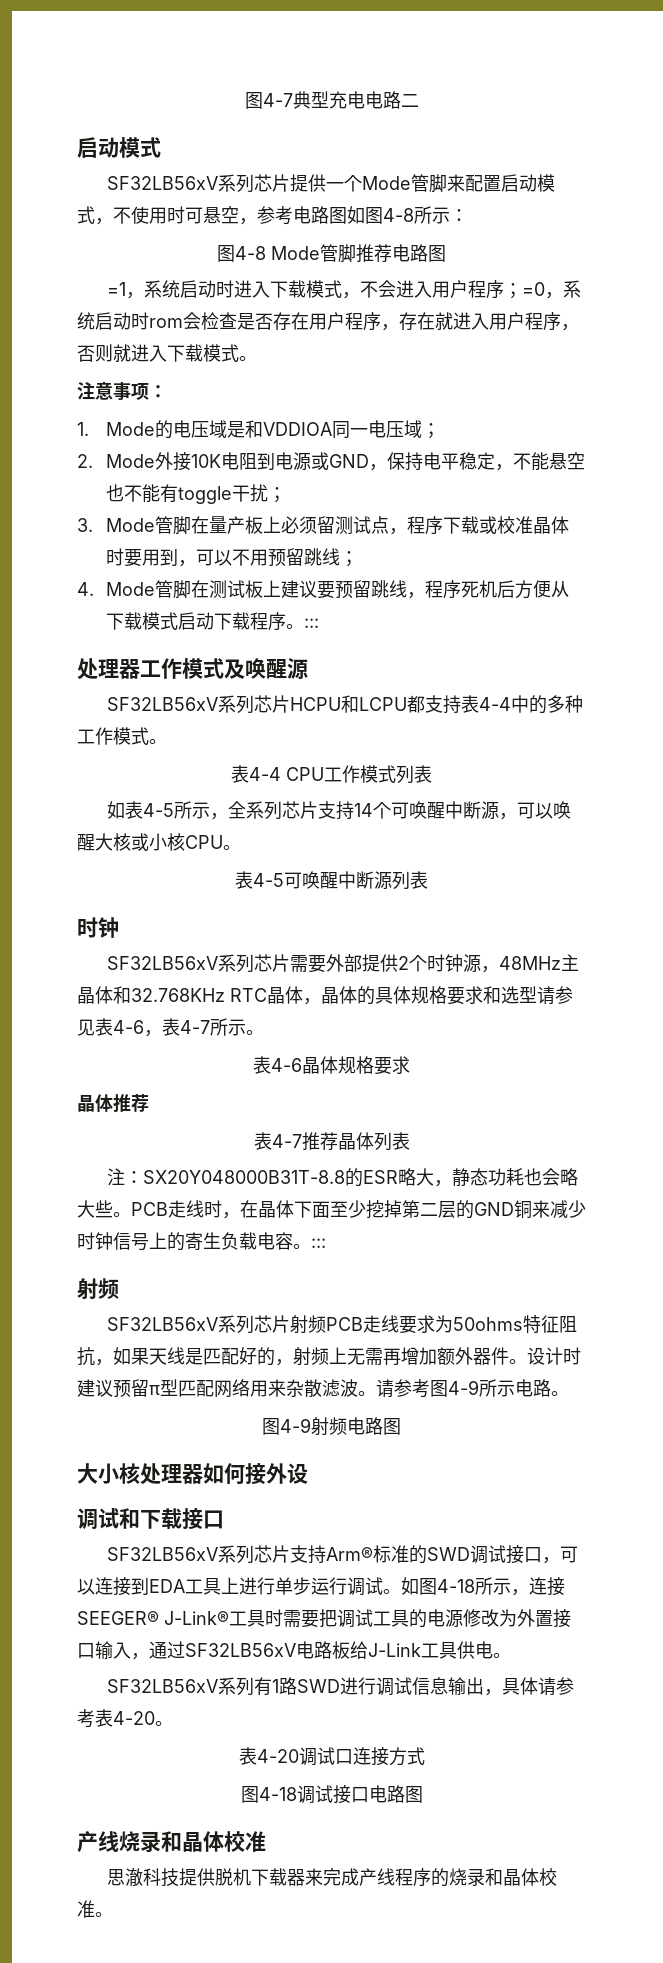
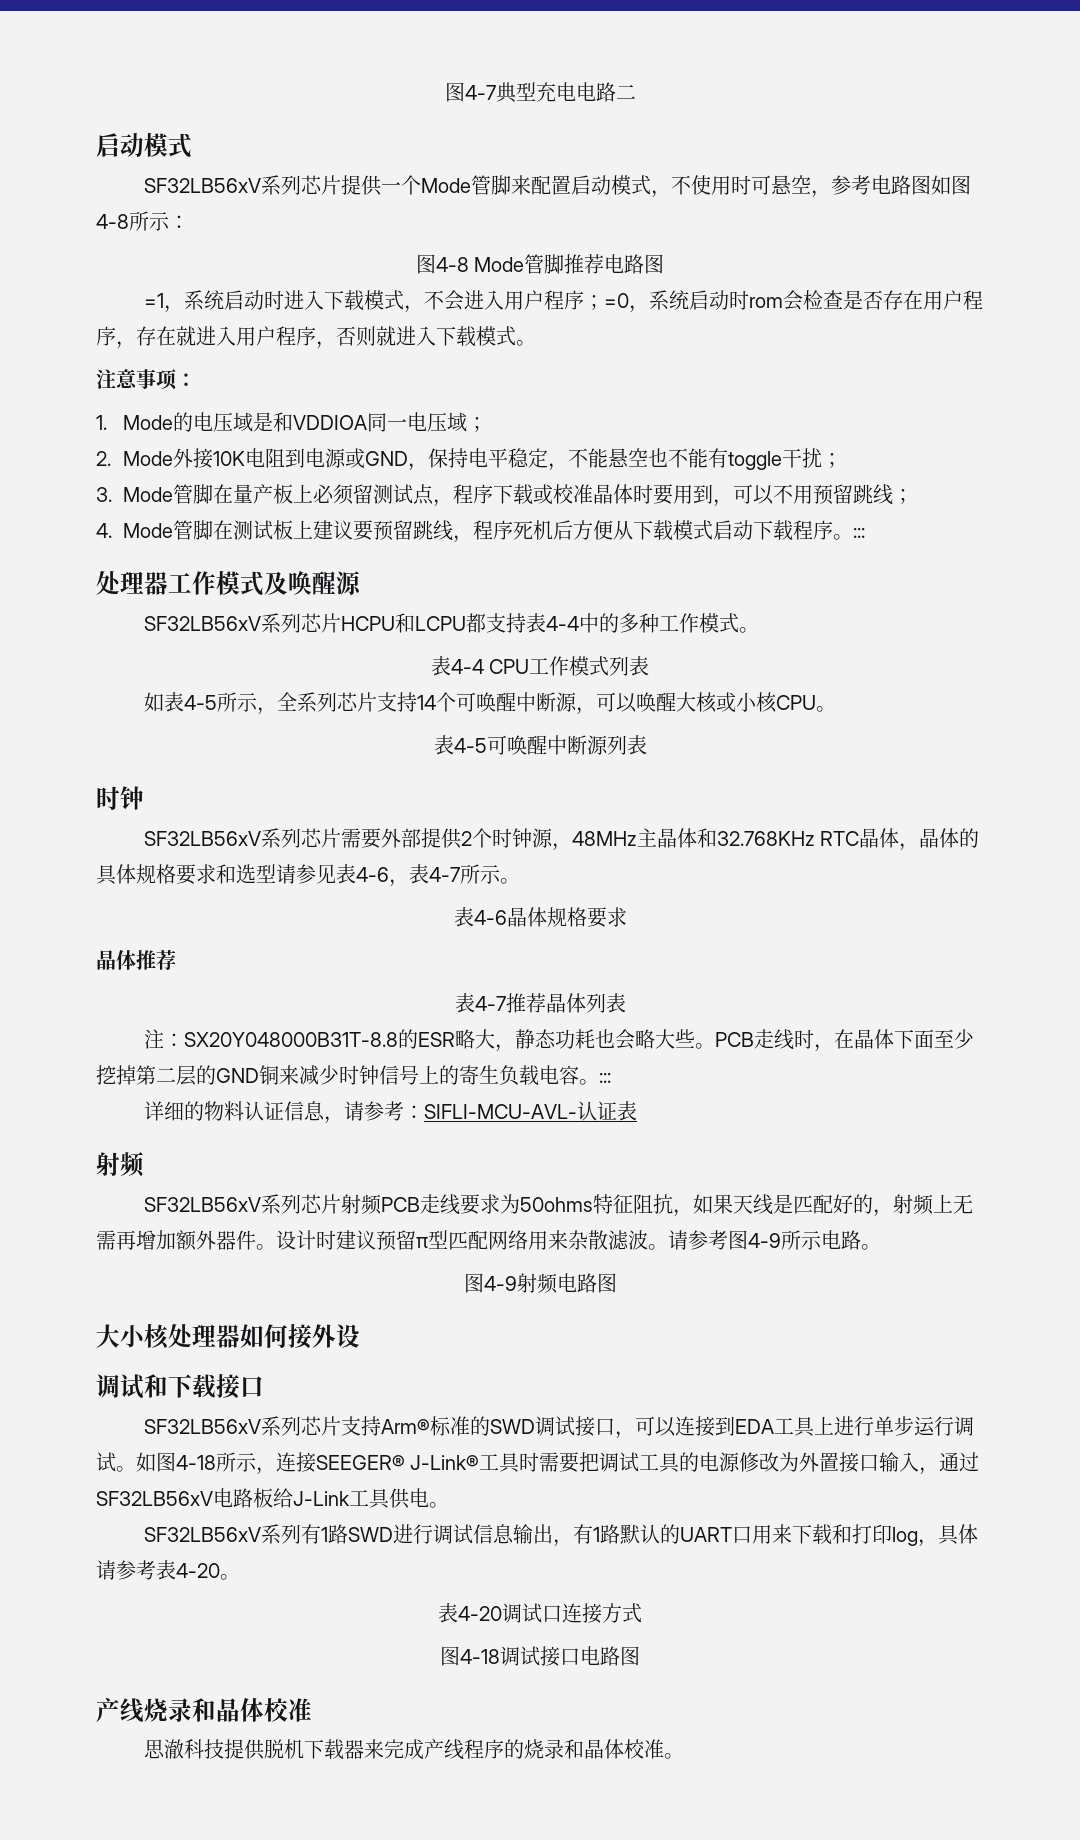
+ 详细的物料认证信息，请参考：SIFLI-MCU-AVL-认证表
- SF32LB56xV系列有1路SWD进行调试信息输出，具体请参考表4-20。
+ SF32LB56xV系列有1路SWD进行调试信息输出，有1路默认的UART口用来下载和打印log，具体请参考表4-20。

